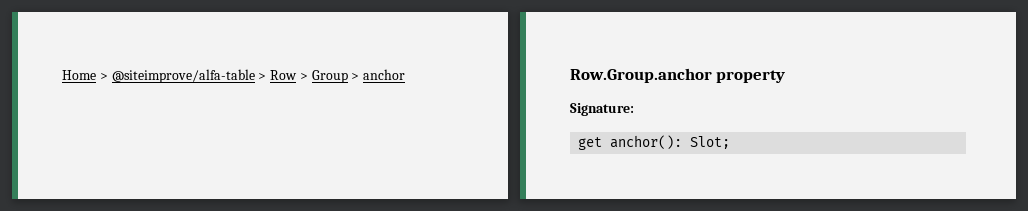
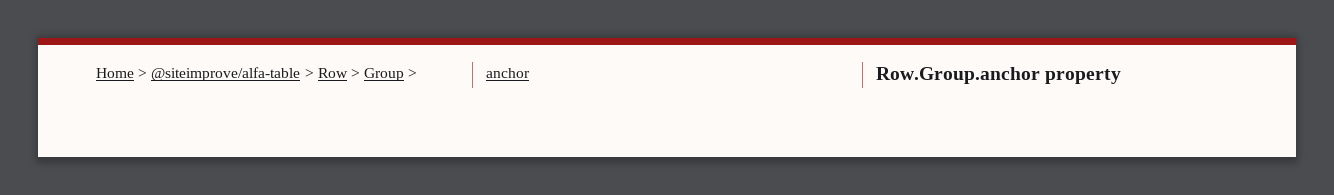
- Signature:
- get anchor(): Slot;

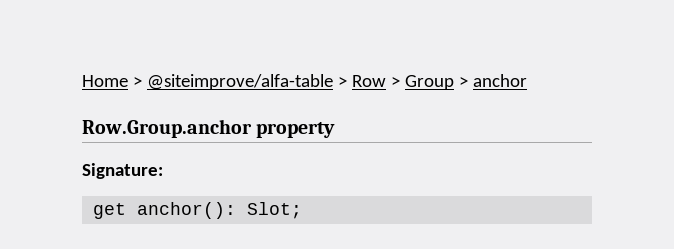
+ Signature:
+ get anchor(): Slot;

